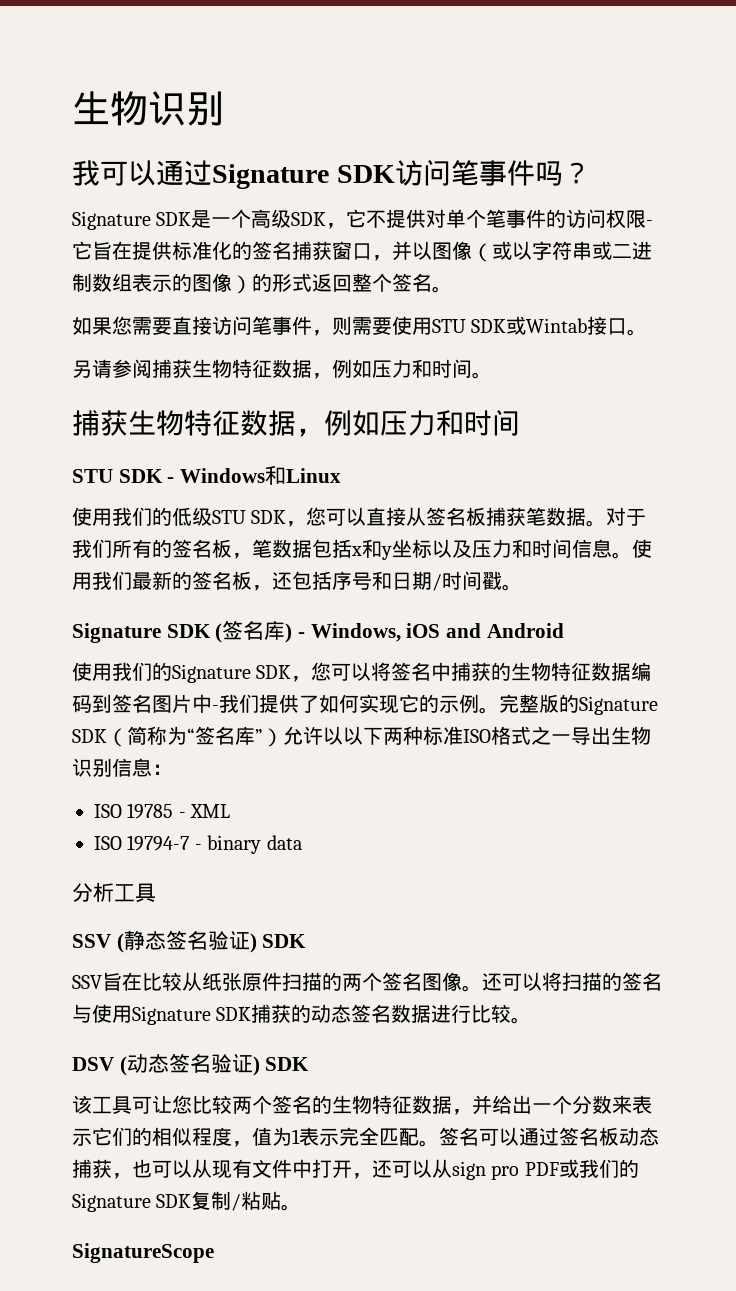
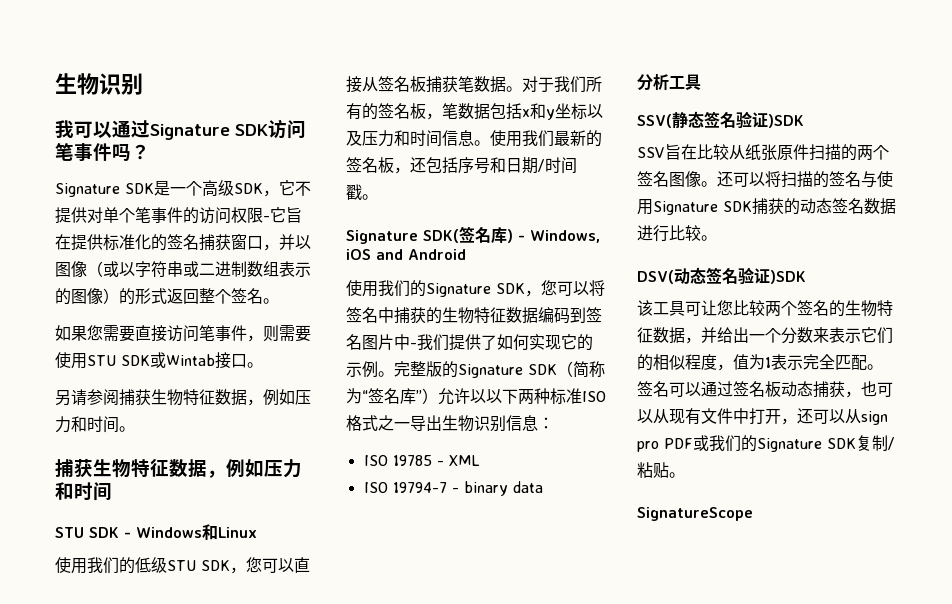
- Signature SDK (签名库) - Windows, iOS and Android
+ Signature SDK(签名库) - Windows, iOS and Android
- SSV (静态签名验证) SDK
+ SSV(静态签名验证)SDK
- DSV (动态签名验证) SDK
+ DSV(动态签名验证)SDK

